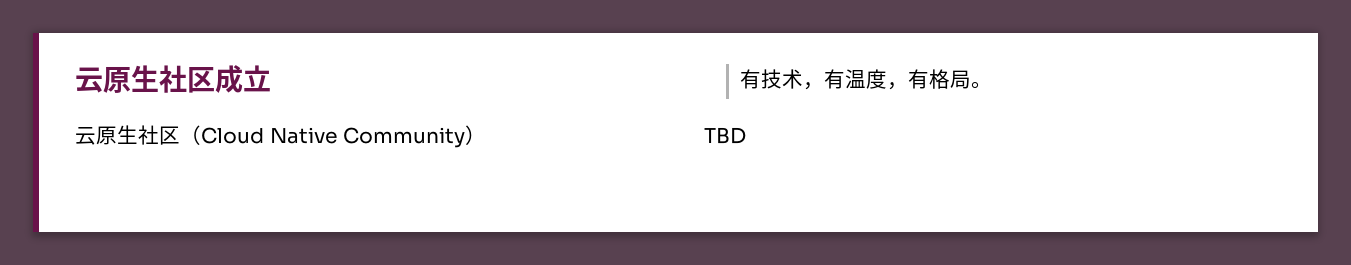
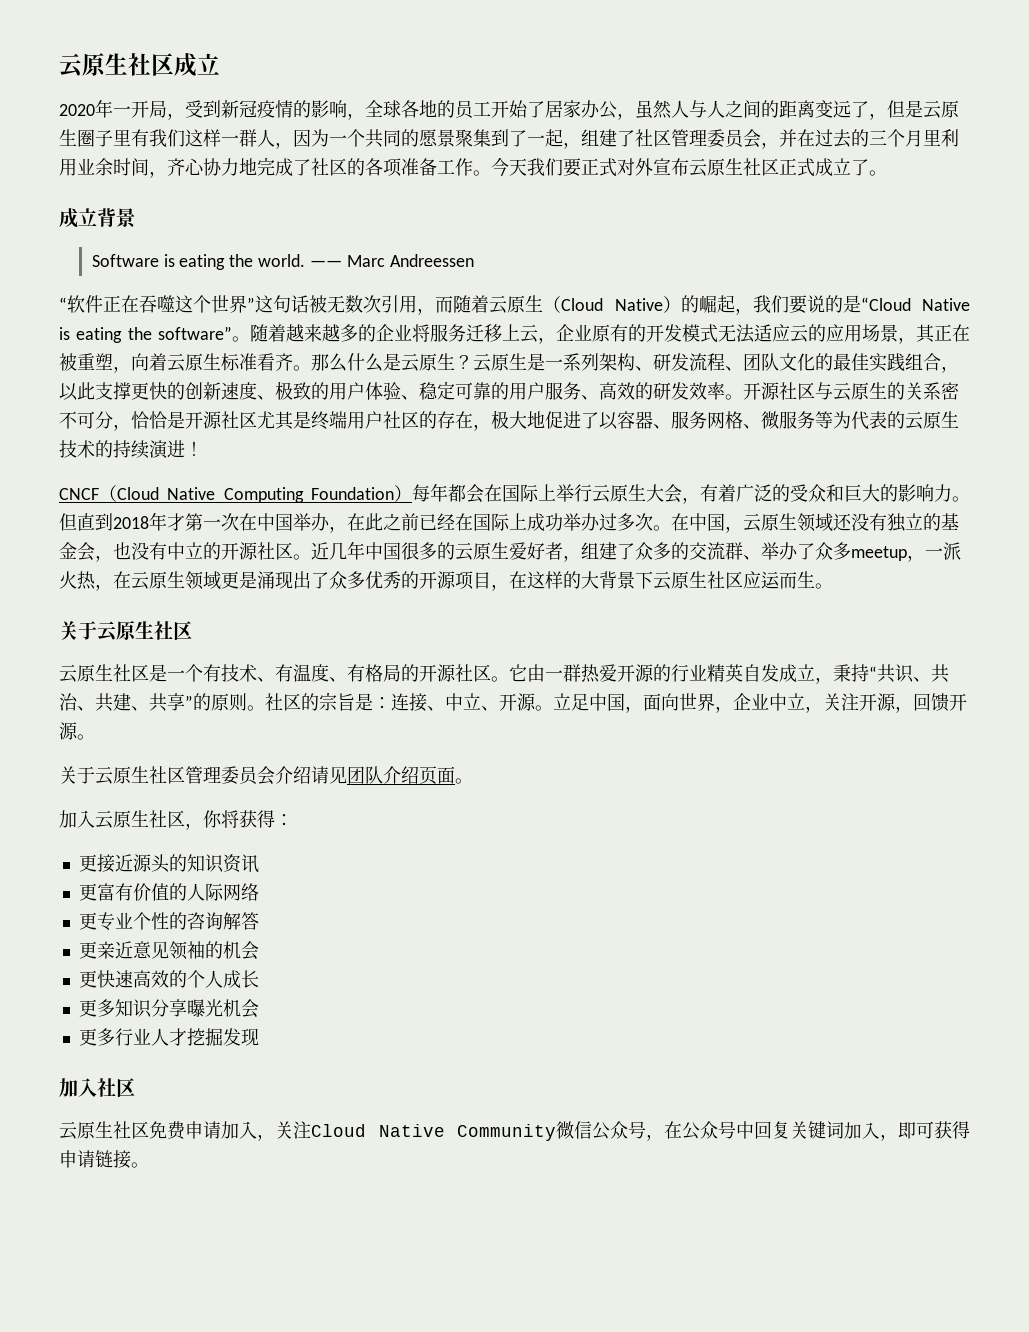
- 云原生社区（Cloud Native Community）
- 有技术，有温度，有格局。
- TBD
+ 2020年一开局，受到新冠疫情的影响，全球各地的员工开始了居家办公，虽然人与人之间的距离变远了，但是云原生圈子里有我们这样一群人，因为一个共同的愿景聚集到了一起，组建了社区管理委员会，并在过去的三个月里利用业余时间，齐心协力地完成了社区的各项准备工作。今天我们要正式对外宣布云原生社区正式成立了。
+ 成立背景
+ Software is eating the world. —— Marc Andreessen
+ “软件正在吞噬这个世界”这句话被无数次引用，而随着云原生（Cloud Native）的崛起，我们要说的是“Cloud Native is eating the software”。随着越来越多的企业将服务迁移上云，企业原有的开发模式无法适应云的应用场景，其正在被重塑，向着云原生标准看齐。那么什么是云原生？云原生是一系列架构、研发流程、团队文化的最佳实践组合，以此支撑更快的创新速度、极致的用户体验、稳定可靠的用户服务、高效的研发效率。开源社区与云原生的关系密不可分，恰恰是开源社区尤其是终端用户社区的存在，极大地促进了以容器、服务网格、微服务等为代表的云原生技术的持续演进！
+ CNCF（Cloud Native Computing Foundation）每年都会在国际上举行云原生大会，有着广泛的受众和巨大的影响力。但直到2018年才第一次在中国举办，在此之前已经在国际上成功举办过多次。在中国，云原生领域还没有独立的基金会，也没有中立的开源社区。近几年中国很多的云原生爱好者，组建了众多的交流群、举办了众多meetup，一派火热，在云原生领域更是涌现出了众多优秀的开源项目，在这样的大背景下云原生社区应运而生。
+ 关于云原生社区
+ 云原生社区是一个有技术、有温度、有格局的开源社区。它由一群热爱开源的行业精英自发成立，秉持“共识、共治、共建、共享”的原则。社区的宗旨是：连接、中立、开源。立足中国，面向世界，企业中立，关注开源，回馈开源。
+ 关于云原生社区管理委员会介绍请见团队介绍页面。
+ 加入云原生社区，你将获得：
+ 更接近源头的知识资讯
+ 更富有价值的人际网络
+ 更专业个性的咨询解答
+ 更亲近意见领袖的机会
+ 更快速高效的个人成长
+ 更多知识分享曝光机会
+ 更多行业人才挖掘发现
+ 加入社区
+ 云原生社区免费申请加入，关注Cloud Native Community微信公众号，在公众号中回复关键词加入，即可获得申请链接。

